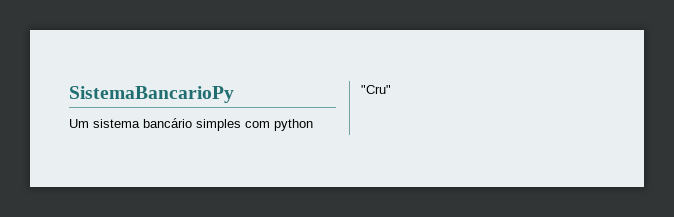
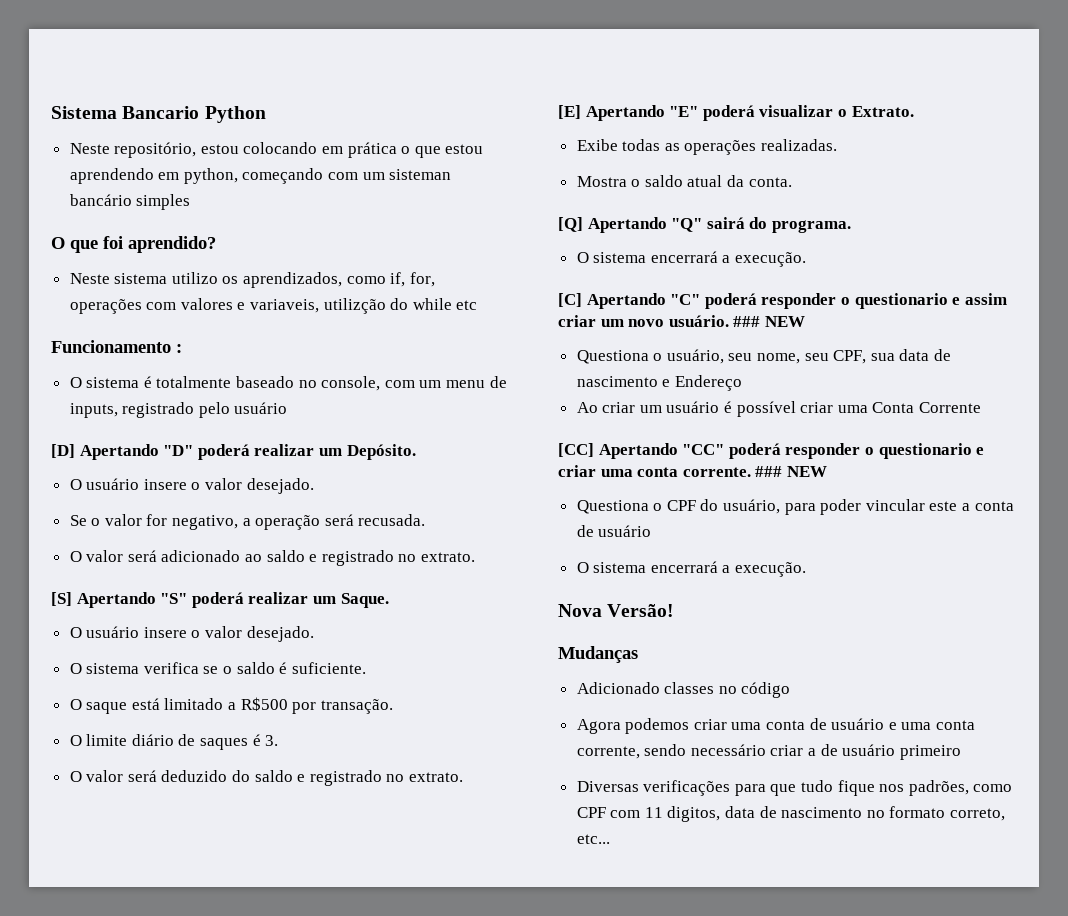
- SistemaBancarioPy
- Um sistema bancário simples com python "Cru"
+ Sistema Bancario Python
+ Neste repositório, estou colocando em prática o que estou aprendendo em python, começando com um sisteman bancário simples
+ O que foi aprendido?
+ Neste sistema utilizo os aprendizados, como if, for, operações com valores e variaveis, utilizção do while etc
+ Funcionamento :
+ O sistema é totalmente baseado no console, com um menu de inputs, registrado pelo usuário
+ [D] Apertando "D" poderá realizar um Depósito.
+ O usuário insere o valor desejado.
+ Se o valor for negativo, a operação será recusada.
+ O valor será adicionado ao saldo e registrado no extrato.
+ [S] Apertando "S" poderá realizar um Saque.
+ O usuário insere o valor desejado.
+ O sistema verifica se o saldo é suficiente.
+ O saque está limitado a R$500 por transação.
+ O limite diário de saques é 3.
+ O valor será deduzido do saldo e registrado no extrato.
+ [E] Apertando "E" poderá visualizar o Extrato.
+ Exibe todas as operações realizadas.
+ Mostra o saldo atual da conta.
+ [Q] Apertando "Q" sairá do programa.
+ O sistema encerrará a execução.
+ [C] Apertando "C" poderá responder o questionario e assim criar um novo usuário. ### NEW
+ Questiona o usuário, seu nome, seu CPF, sua data de nascimento e Endereço
+ Ao criar um usuário é possível criar uma Conta Corrente
+ [CC] Apertando "CC" poderá responder o questionario e criar uma conta corrente. ### NEW
+ Questiona o CPF do usuário, para poder vincular este a conta de usuário
+ O sistema encerrará a execução.
+ Nova Versão!
+ Mudanças
+ Adicionado classes no código
+ Agora podemos criar uma conta de usuário e uma conta corrente, sendo necessário criar a de usuário primeiro
+ Diversas verificações para que tudo fique nos padrões, como CPF com 11 digitos, data de nascimento no formato correto, etc...

